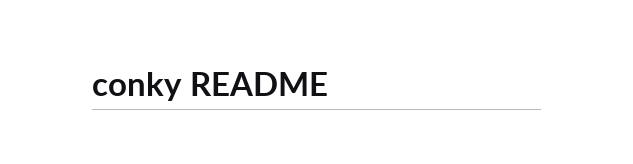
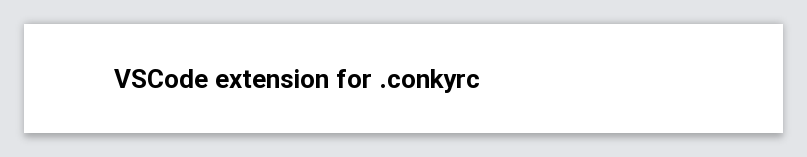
- conky README
+ VSCode extension for .conkyrc

